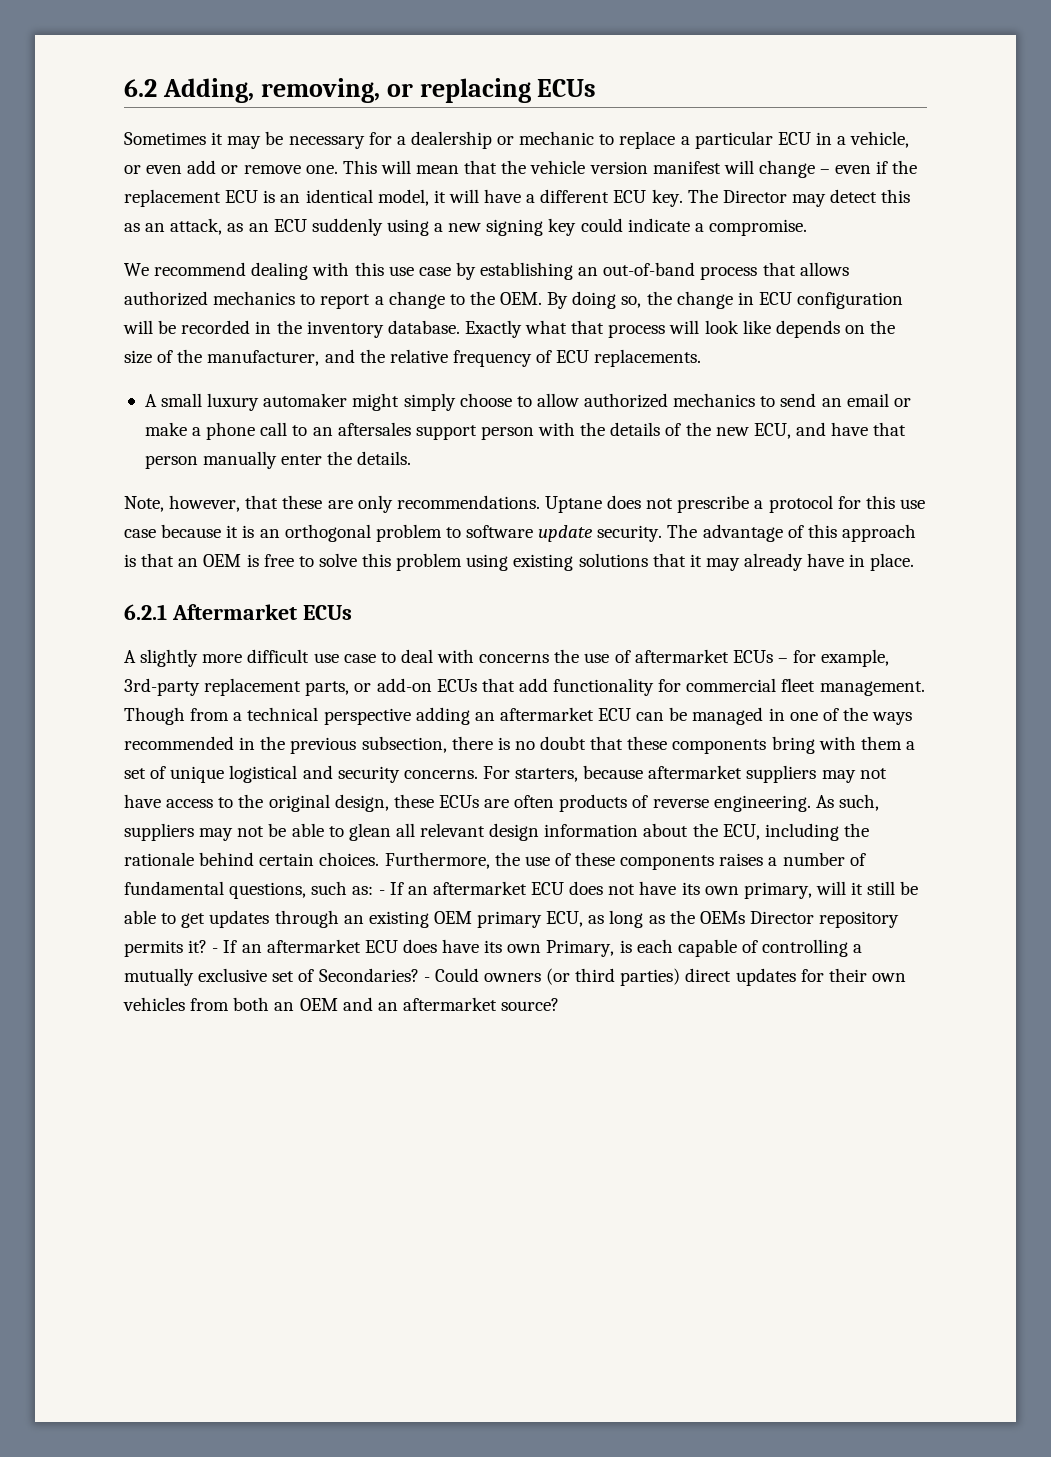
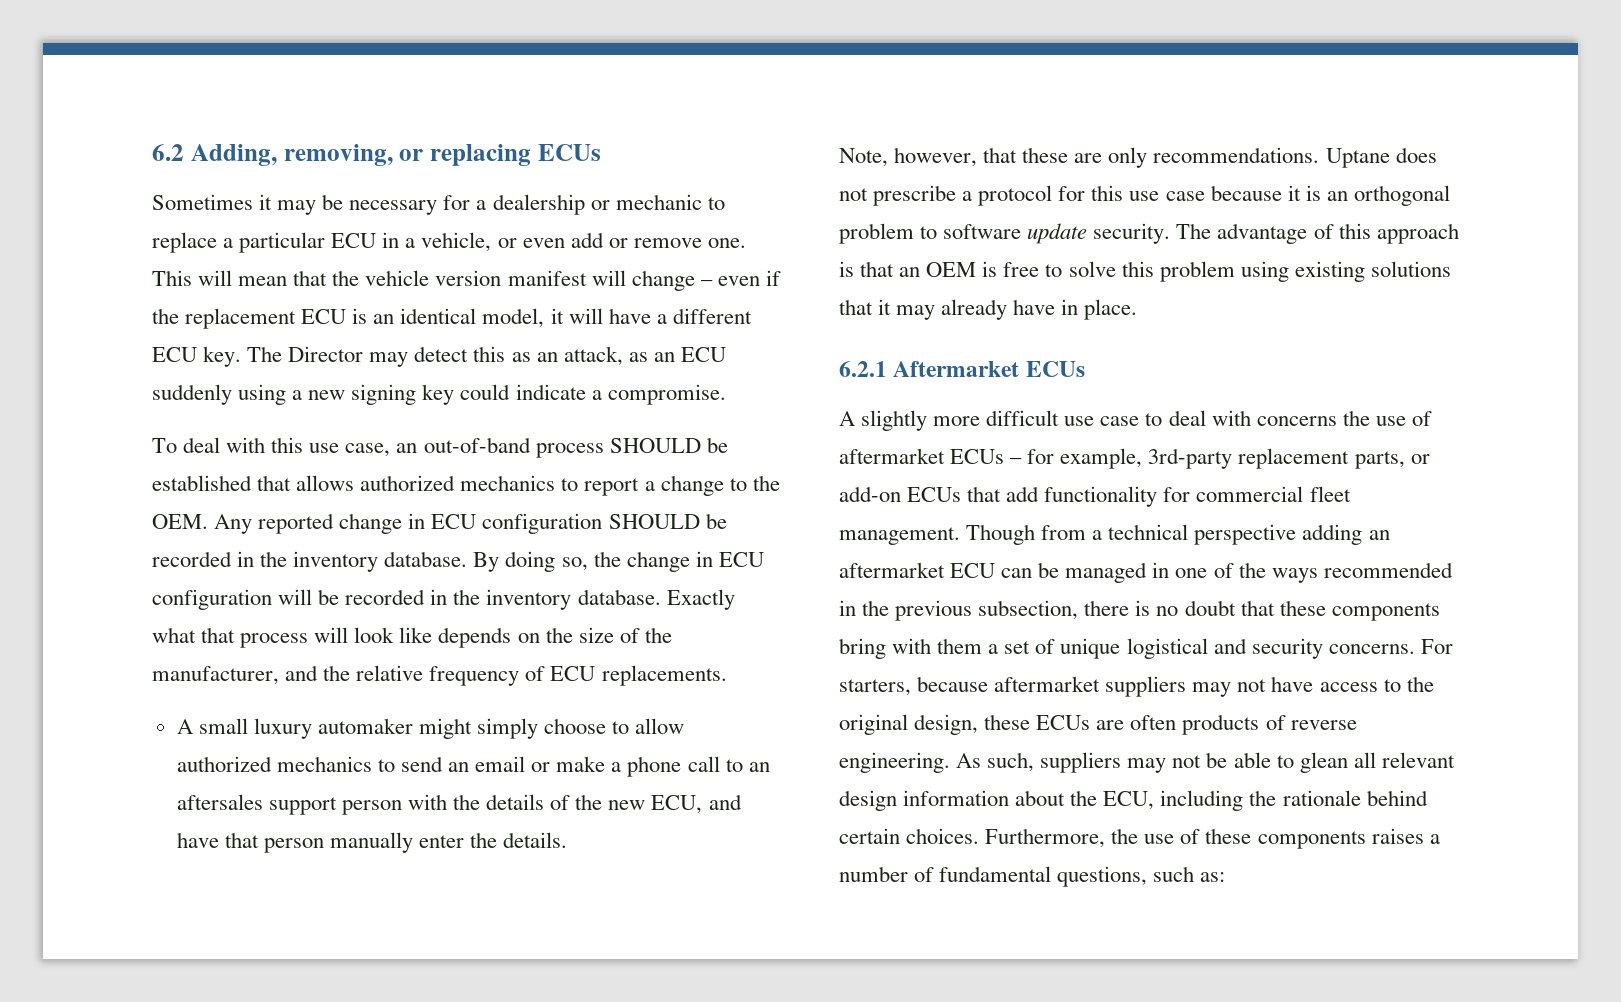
- We recommend dealing with this use case by establishing an out-of-band process that allows authorized mechanics to report a change to the OEM. By doing so, the change in ECU configuration will be recorded in the inventory database.
+ To deal with this use case, an out-of-band process SHOULD be established that allows authorized mechanics to report a change to the OEM. Any reported change in ECU configuration SHOULD be recorded in the inventory database. By doing so, the change in ECU configuration will be recorded in the inventory database.
- Furthermore, the use of these components raises a number of fundamental questions, such as: - If an aftermarket ECU does not have its own primary, will it still be able to get updates through an existing OEM primary ECU, as long as the OEMs Director repository permits it? - If an aftermarket ECU does have its own Primary, is each capable of controlling a mutually exclusive set of Secondaries? - Could owners (or third parties) direct updates for their own vehicles from both an OEM and an aftermarket source?
+ Furthermore, the use of these components raises a number of fundamental questions, such as:

